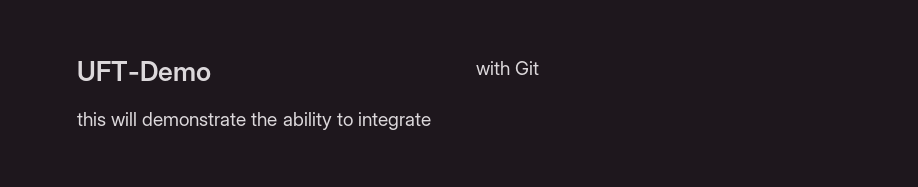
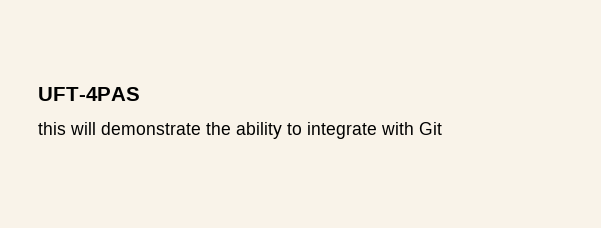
- UFT-Demo
+ UFT-4PAS

